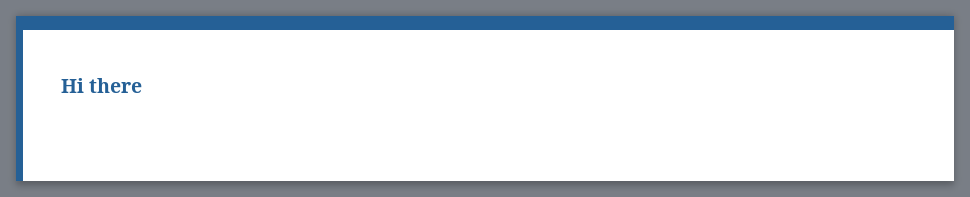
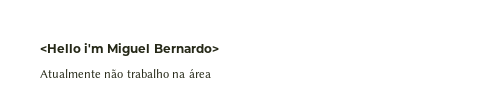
- Hi there
+ <Hello i'm Miguel Bernardo>
+ Atualmente não trabalho na área

